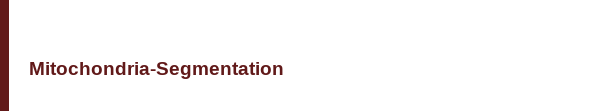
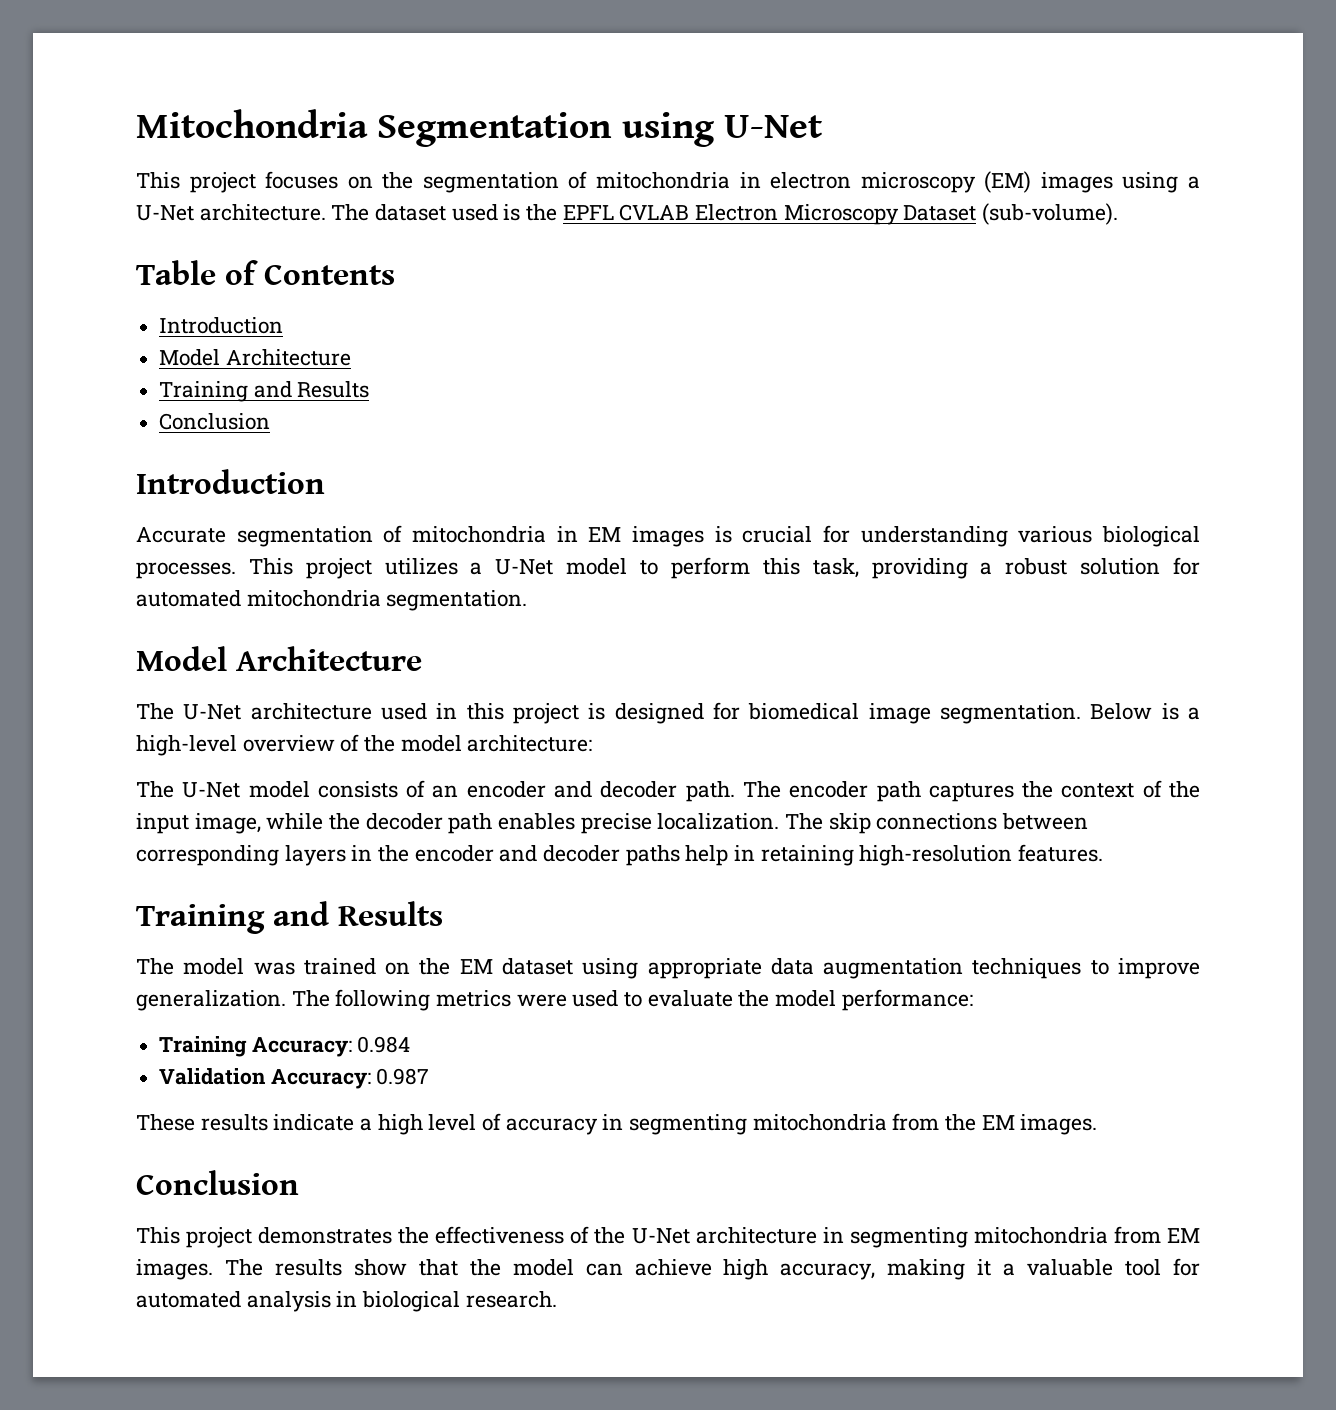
- Mitochondria-Segmentation
+ Mitochondria Segmentation using U-Net
+ This project focuses on the segmentation of mitochondria in electron microscopy (EM) images using a U-Net architecture. The dataset used is the EPFL CVLAB Electron Microscopy Dataset (sub-volume).
+ Table of Contents
+ Introduction
+ Model Architecture
+ Training and Results
+ Conclusion
+ Introduction
+ Accurate segmentation of mitochondria in EM images is crucial for understanding various biological processes. This project utilizes a U-Net model to perform this task, providing a robust solution for automated mitochondria segmentation.
+ Model Architecture
+ The U-Net architecture used in this project is designed for biomedical image segmentation. Below is a high-level overview of the model architecture:
+ The U-Net model consists of an encoder and decoder path. The encoder path captures the context of the input image, while the decoder path enables precise localization. The skip connections between corresponding layers in the encoder and decoder paths help in retaining high-resolution features.
+ Training and Results
+ The model was trained on the EM dataset using appropriate data augmentation techniques to improve generalization. The following metrics were used to evaluate the model performance:
+ Training Accuracy: 0.984
+ Validation Accuracy: 0.987
+ These results indicate a high level of accuracy in segmenting mitochondria from the EM images.
+ Conclusion
+ This project demonstrates the effectiveness of the U-Net architecture in segmenting mitochondria from EM images. The results show that the model can achieve high accuracy, making it a valuable tool for automated analysis in biological research.

